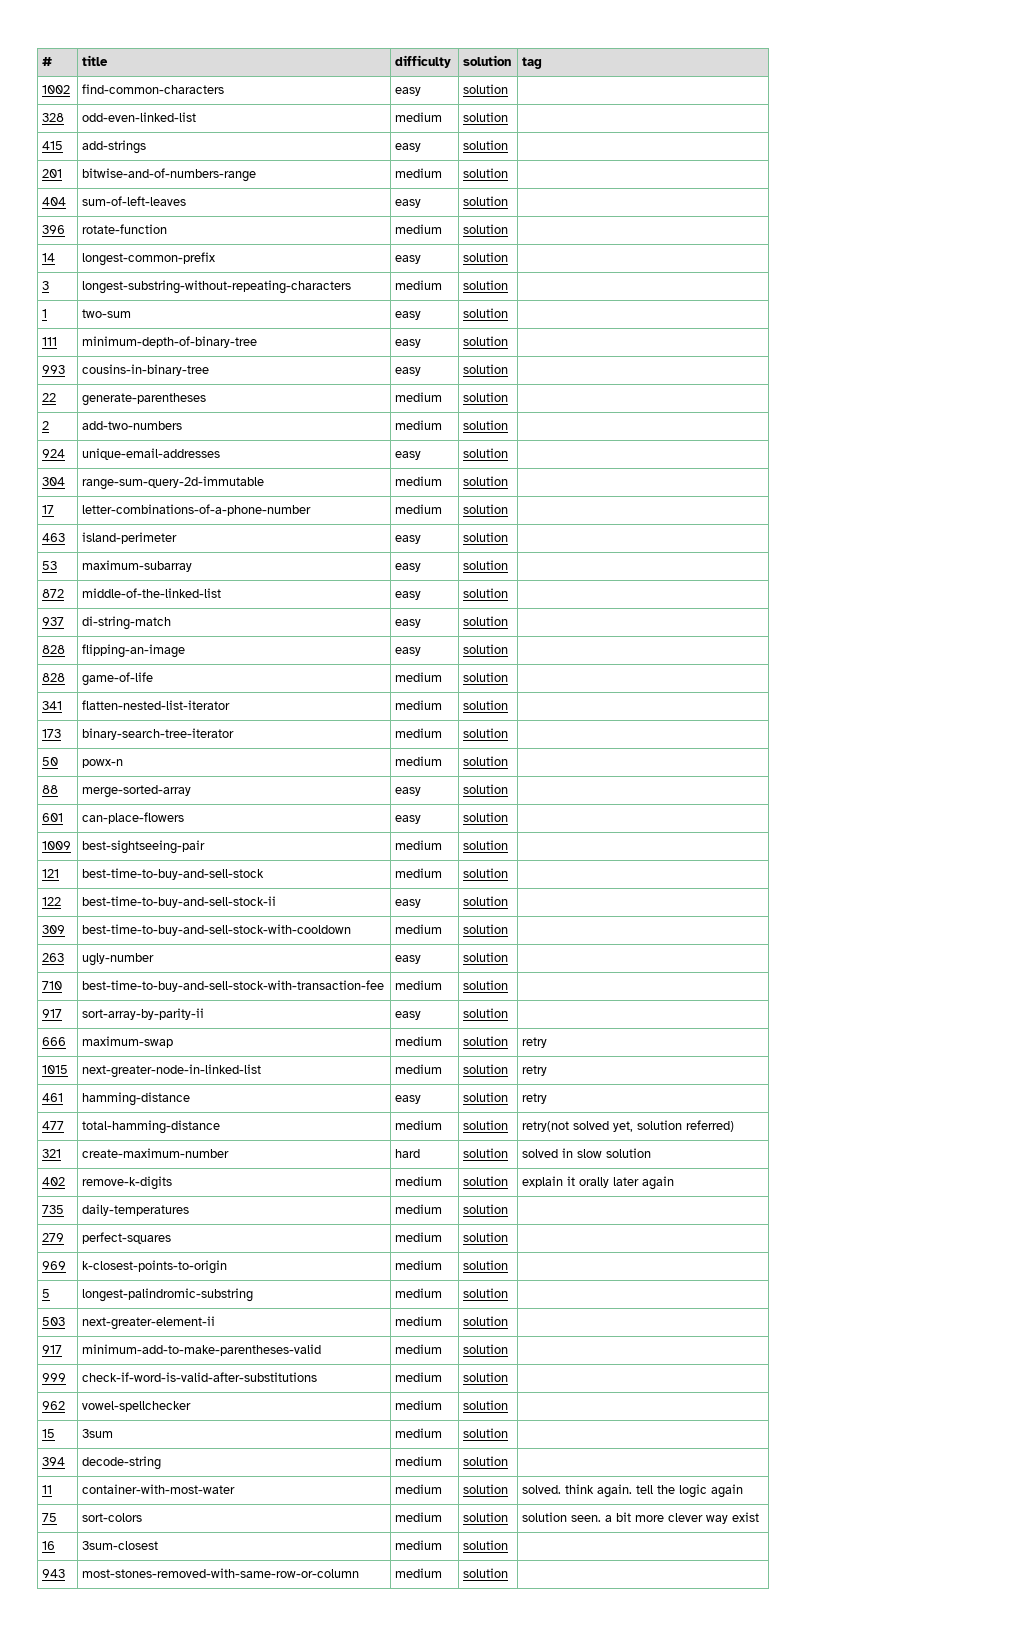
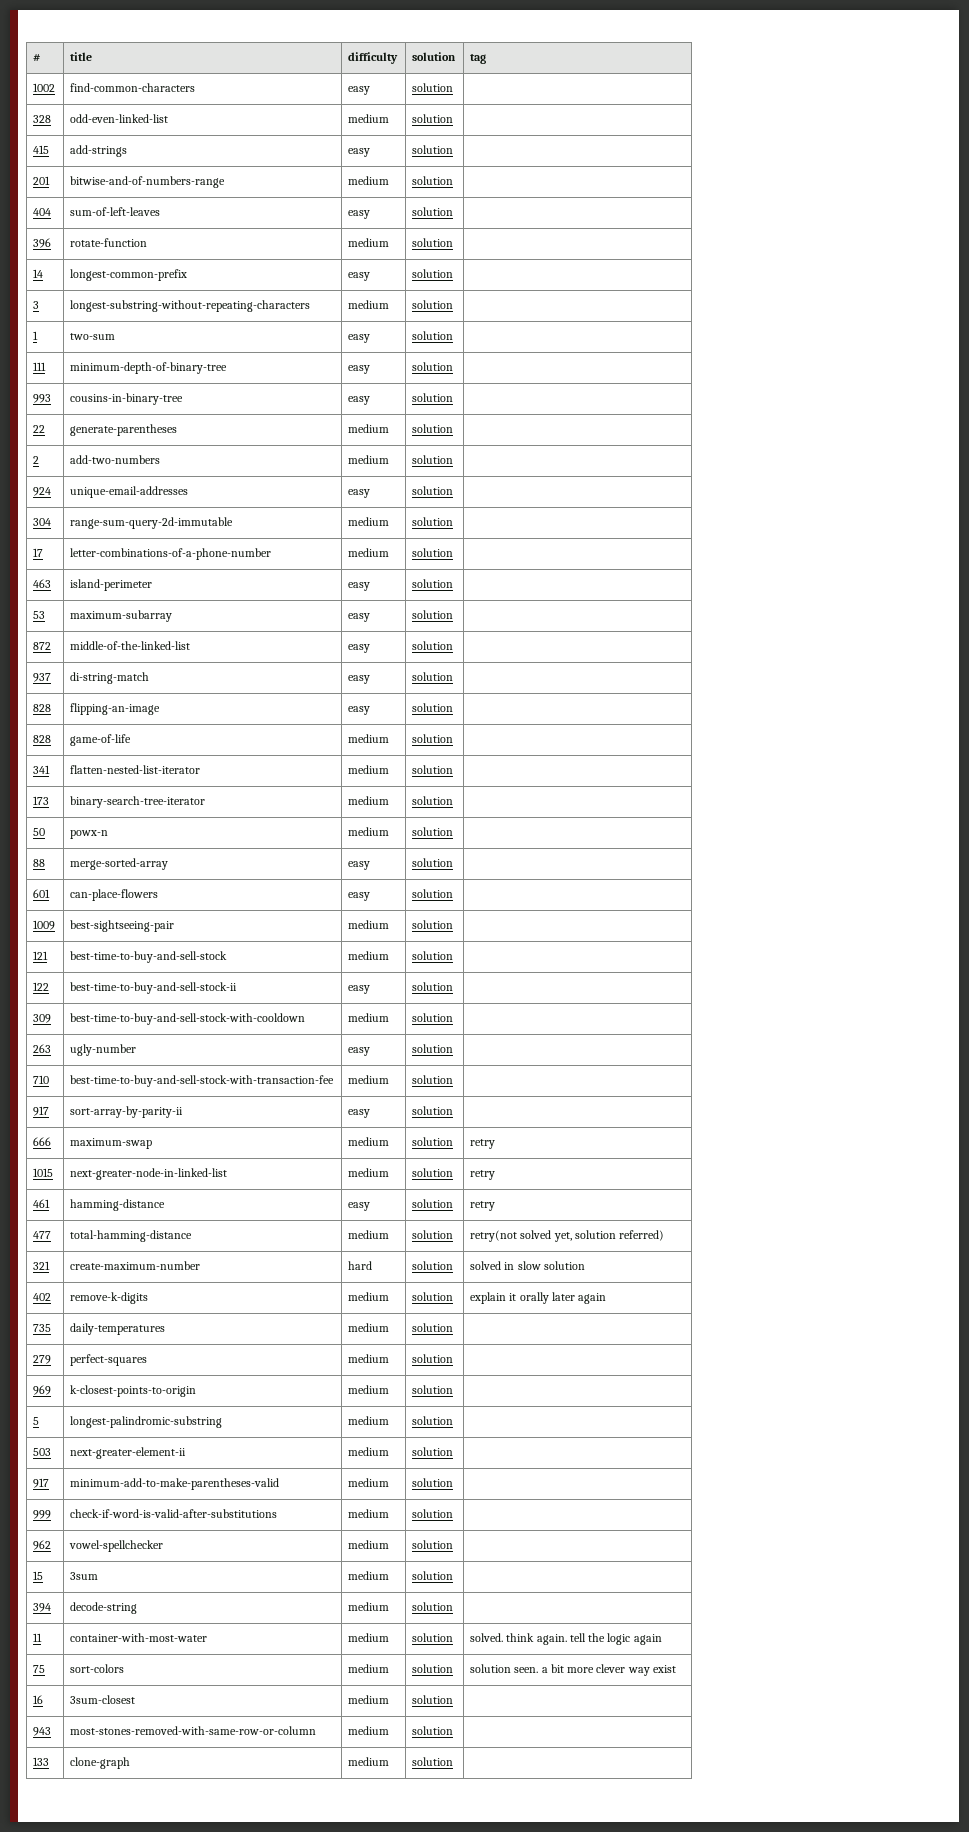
+ 133 | clone-graph | medium | solution |

